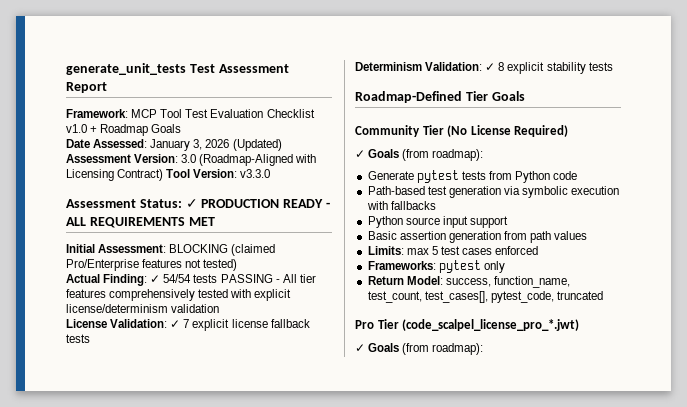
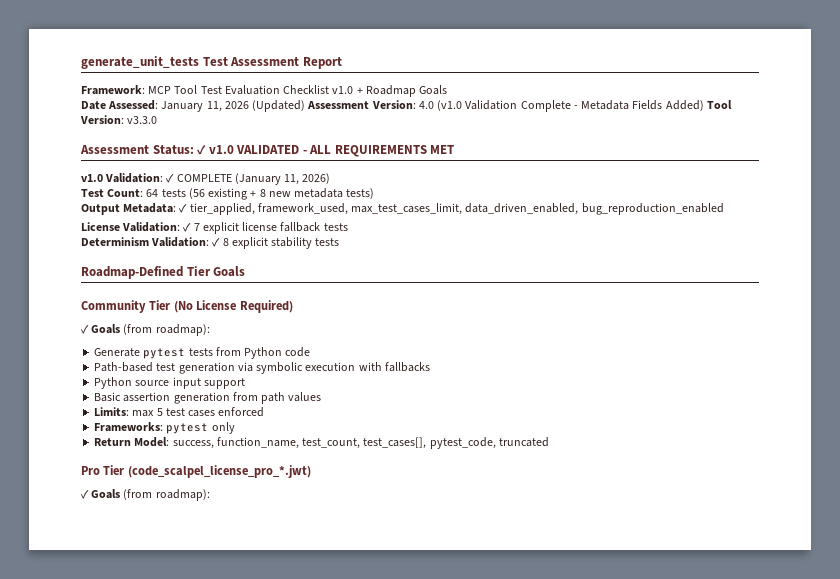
- Date Assessed: January 3, 2026 (Updated) Assessment Version: 3.0 (Roadmap-Aligned with Licensing Contract) Tool Version: v3.3.0
+ Date Assessed: January 11, 2026 (Updated) Assessment Version: 4.0 (v1.0 Validation Complete - Metadata Fields Added) Tool Version: v3.3.0
- Assessment Status: ✓ PRODUCTION READY - ALL REQUIREMENTS MET
+ Assessment Status: ✓ v1.0 VALIDATED - ALL REQUIREMENTS MET
- Initial Assessment: BLOCKING (claimed Pro/Enterprise features not tested)
- Actual Finding: ✓ 54/54 tests PASSING - All tier features comprehensively tested with explicit license/determinism validation
+ v1.0 Validation: ✓ COMPLETE (January 11, 2026)
+ Test Count: 64 tests (56 existing + 8 new metadata tests)
+ Output Metadata: ✓ tier_applied, framework_used, max_test_cases_limit, data_driven_enabled, bug_reproduction_enabled

